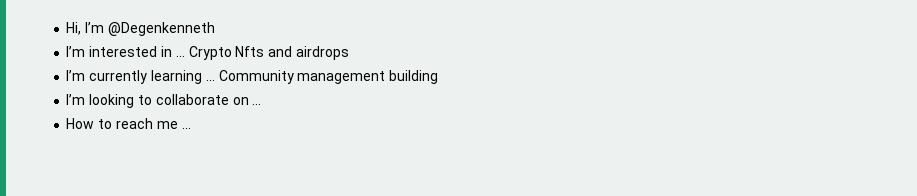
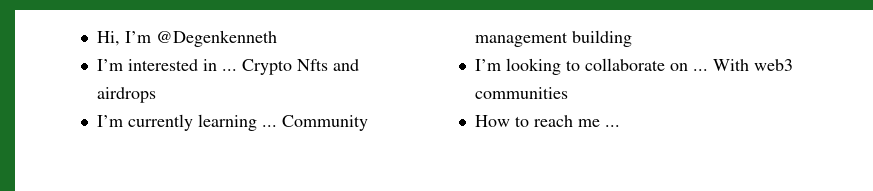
+ With web3 communities

